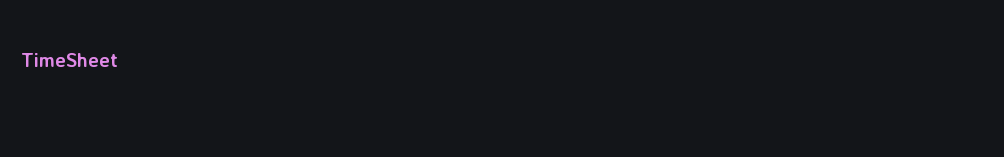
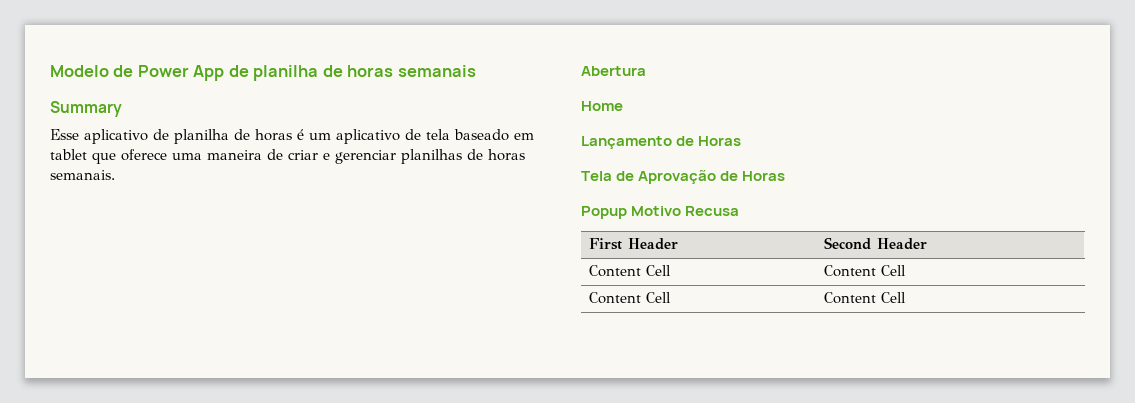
- TimeSheet
+ Modelo de Power App de planilha de horas semanais
+ Summary
+ Esse aplicativo de planilha de horas é um aplicativo de tela baseado em tablet que oferece uma maneira de criar e gerenciar planilhas de horas semanais.
+ Abertura
+ Home
+ Lançamento de Horas
+ Tela de Aprovação de Horas
+ Popup Motivo Recusa
+ First Header | Second Header
+ Content Cell | Content Cell
+ Content Cell | Content Cell

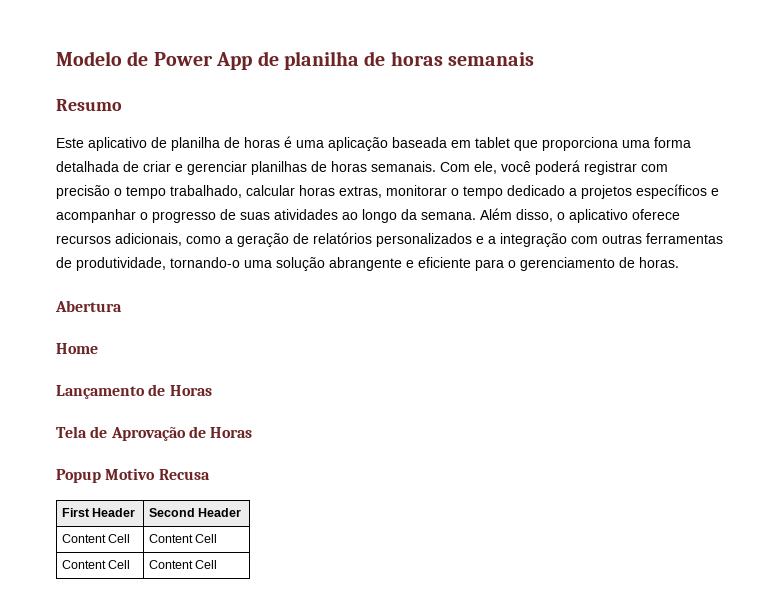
- Summary
- Esse aplicativo de planilha de horas é um aplicativo de tela baseado em tablet que oferece uma maneira de criar e gerenciar planilhas de horas semanais.
+ Resumo
+ Este aplicativo de planilha de horas é uma aplicação baseada em tablet que proporciona uma forma detalhada de criar e gerenciar planilhas de horas semanais. Com ele, você poderá registrar com precisão o tempo trabalhado, calcular horas extras, monitorar o tempo dedicado a projetos específicos e acompanhar o progresso de suas atividades ao longo da semana. Além disso, o aplicativo oferece recursos adicionais, como a geração de relatórios personalizados e a integração com outras ferramentas de produtividade, tornando-o uma solução abrangente e eficiente para o gerenciamento de horas.

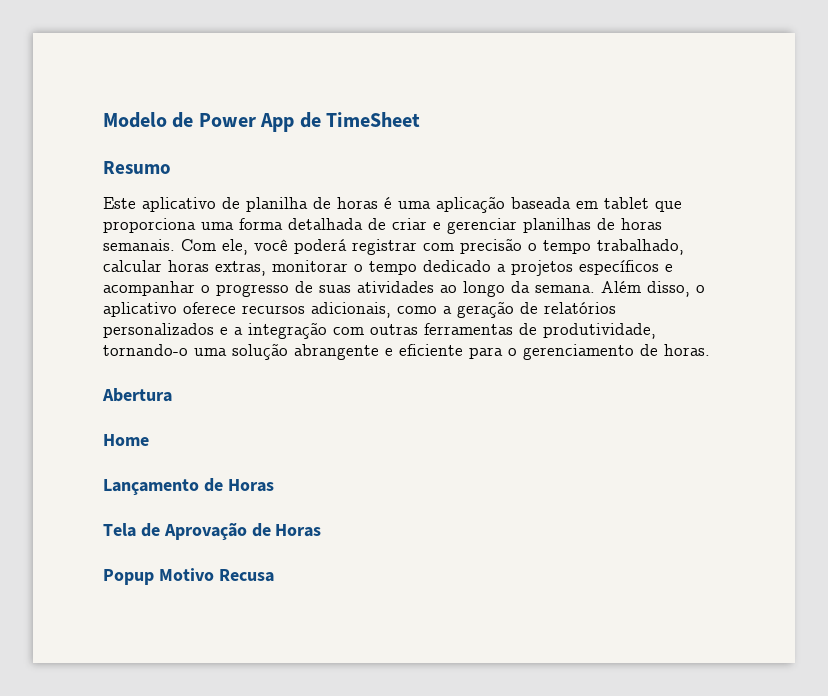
- Modelo de Power App de planilha de horas semanais
+ Modelo de Power App de TimeSheet
- First Header | Second Header
- Content Cell | Content Cell
- Content Cell | Content Cell

